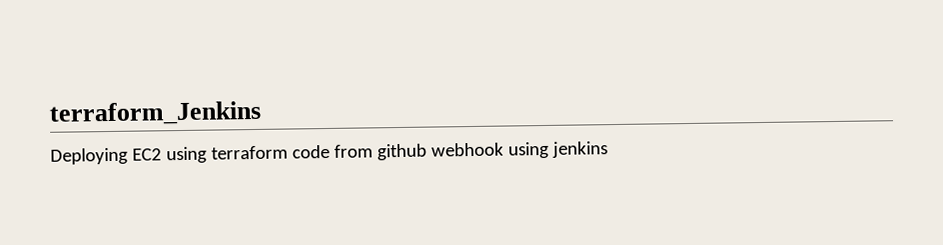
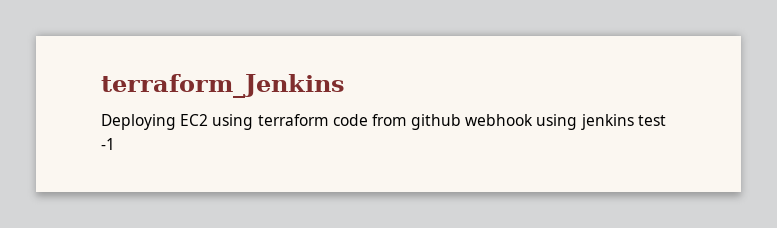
- Deploying EC2 using terraform code from github webhook using jenkins
+ Deploying EC2 using terraform code from github webhook using jenkins test -1

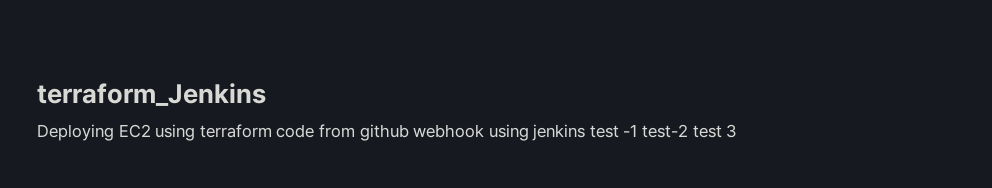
- Deploying EC2 using terraform code from github webhook using jenkins test -1
+ Deploying EC2 using terraform code from github webhook using jenkins test -1 test-2 test 3

